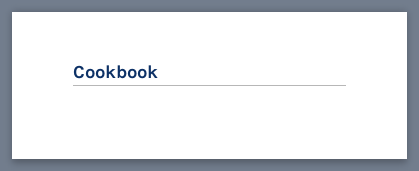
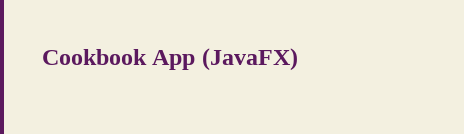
- Cookbook
+ Cookbook App (JavaFX)

